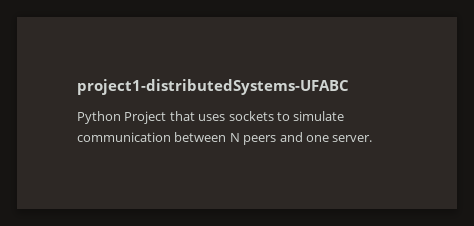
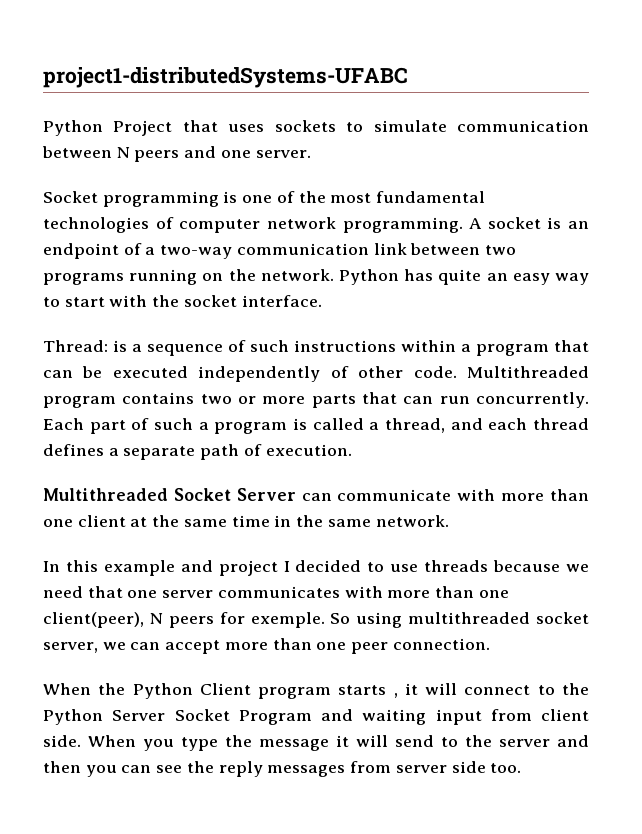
+ Socket programming is one of the most fundamental technologies of computer network programming. A socket is an endpoint of a two-way communication link between two programs running on the network. Python has quite an easy way to start with the socket interface.
+ Thread: is a sequence of such instructions within a program that can be executed independently of other code. Multithreaded program contains two or more parts that can run concurrently. Each part of such a program is called a thread, and each thread defines a separate path of execution.
+ Multithreaded Socket Server can communicate with more than one client at the same time in the same network.
+ In this example and project I decided to use threads because we need that one server communicates with more than one client(peer), N peers for exemple. So using multithreaded socket server, we can accept more than one peer connection.
+ When the Python Client program starts , it will connect to the Python Server Socket Program and waiting input from client side. When you type the message it will send to the server and then you can see the reply messages from server side too.

